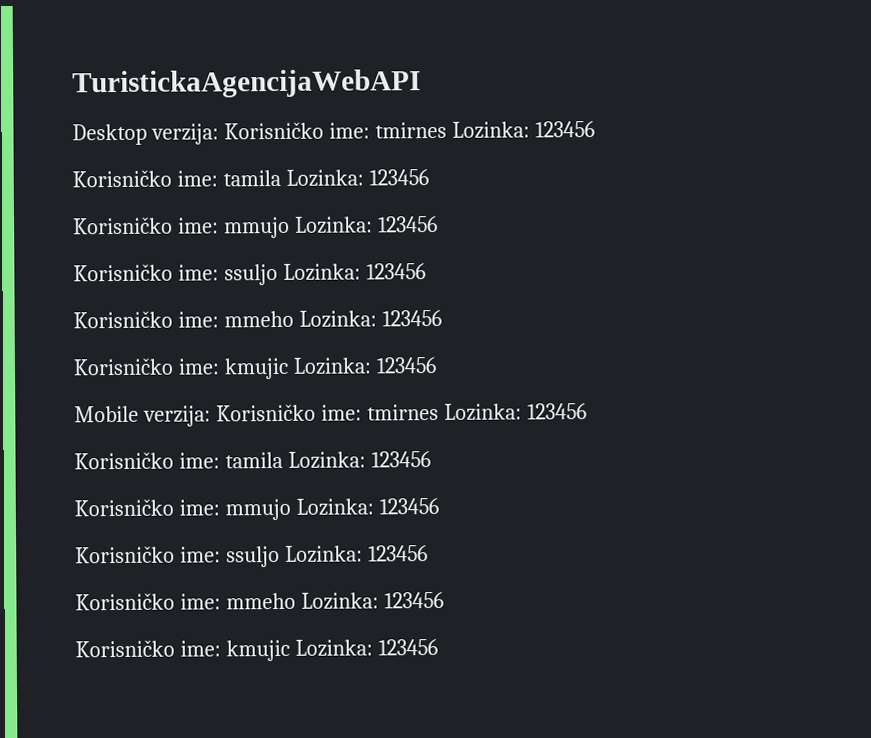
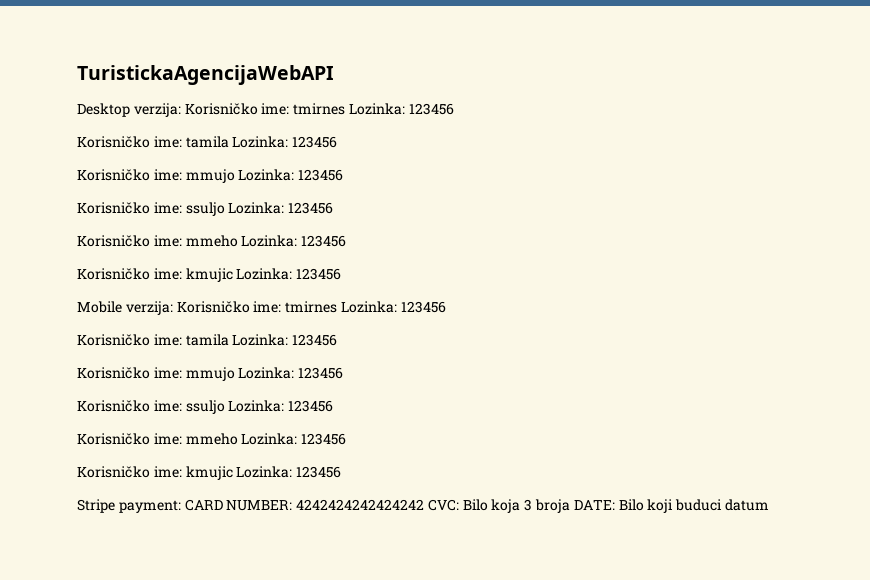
+ Stripe payment: CARD NUMBER: 4242424242424242 CVC: Bilo koja 3 broja DATE: Bilo koji buduci datum

